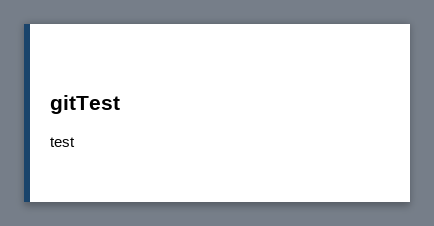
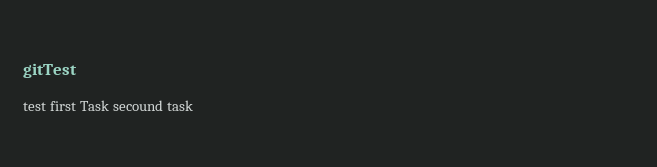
- test
+ test first Task secound task

